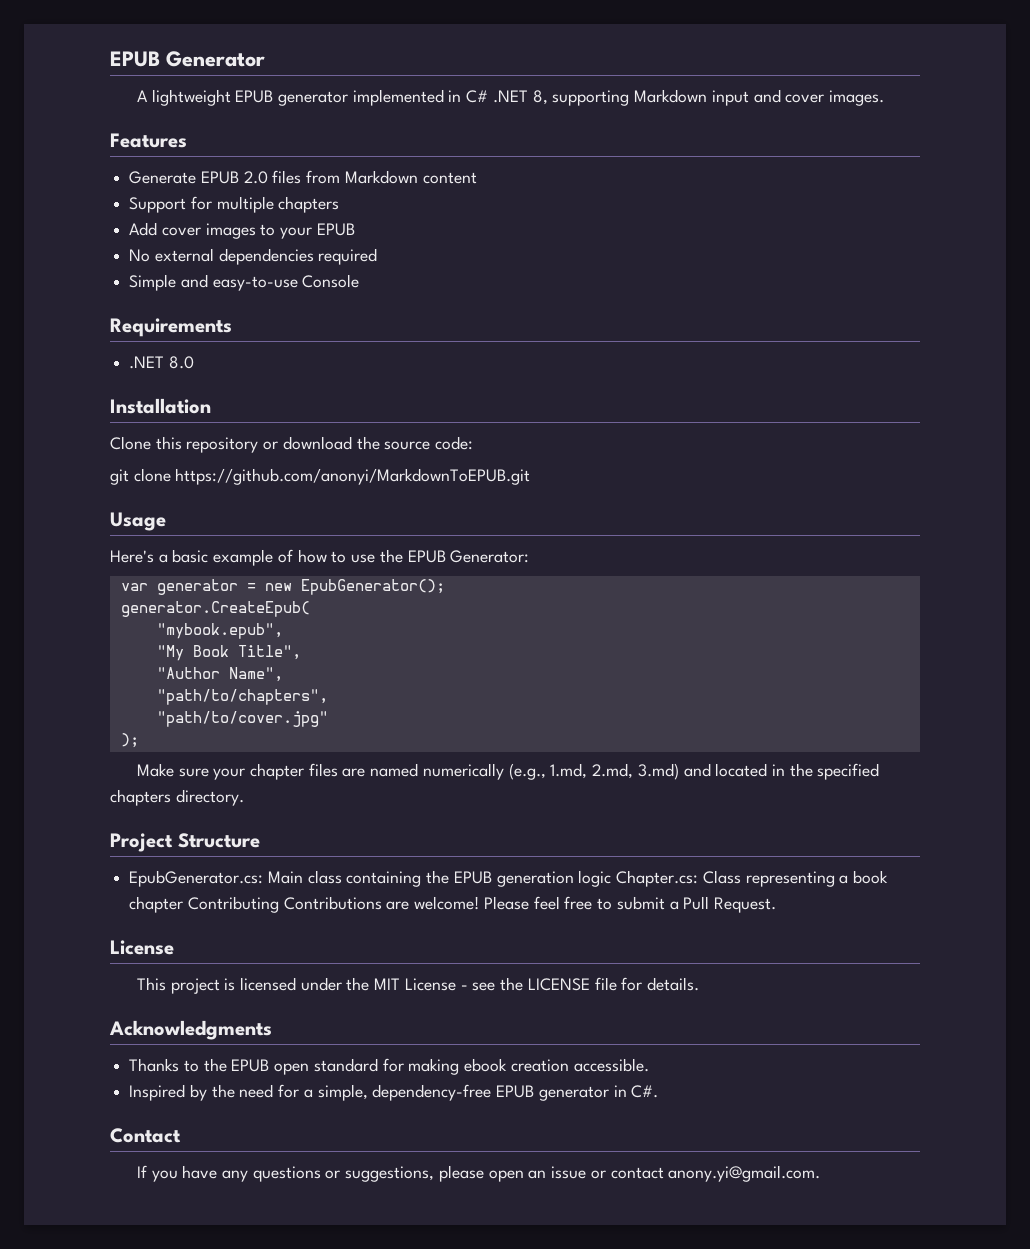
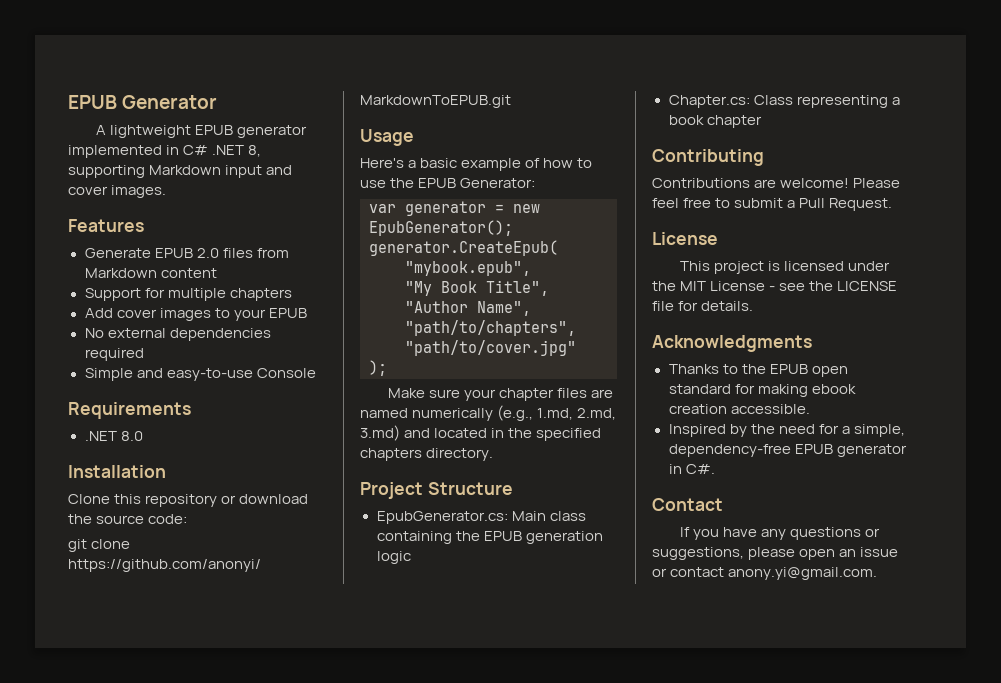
- EpubGenerator.cs: Main class containing the EPUB generation logic Chapter.cs: Class representing a book chapter Contributing Contributions are welcome!
+ EpubGenerator.cs: Main class containing the EPUB generation logic
+ Chapter.cs: Class representing a book chapter
+ Contributing
+ Contributions are welcome!

